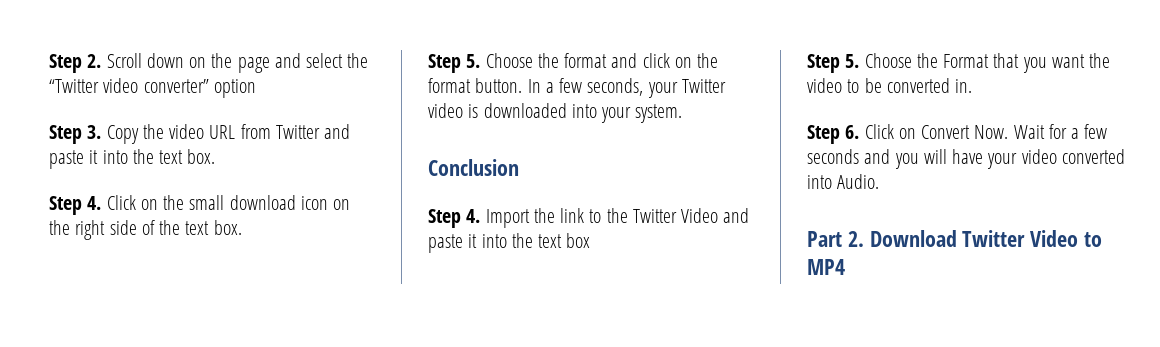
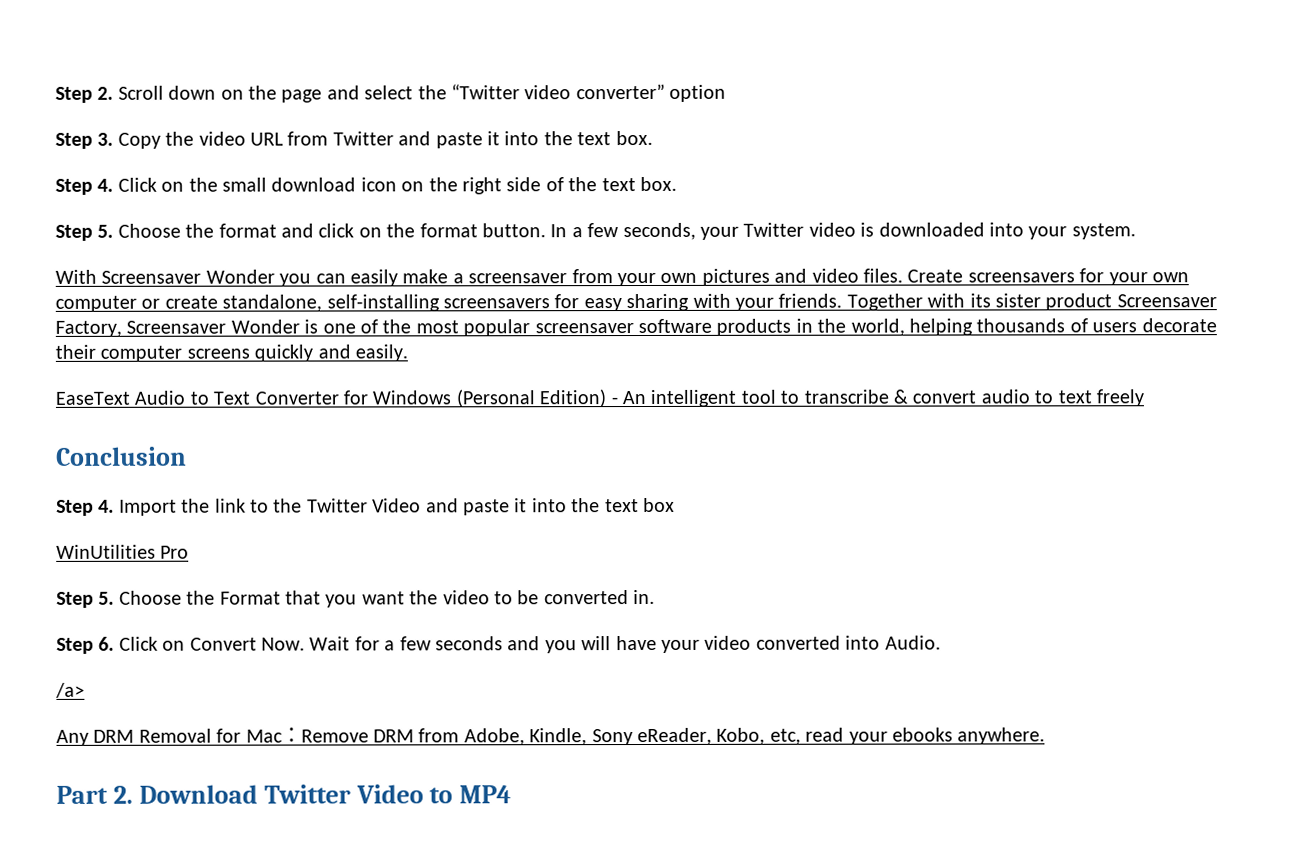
+ With Screensaver Wonder you can easily make a screensaver from your own pictures and video files. Create screensavers for your own computer or create standalone, self-installing screensavers for easy sharing with your friends. Together with its sister product Screensaver Factory, Screensaver Wonder is one of the most popular screensaver software products in the world, helping thousands of users decorate their computer screens quickly and easily.
+ EaseText Audio to Text Converter for Windows (Personal Edition) - An intelligent tool to transcribe & convert audio to text freely
+ WinUtilities Pro
+ /a>
+ Any DRM Removal for Mac：Remove DRM from Adobe, Kindle, Sony eReader, Kobo, etc, read your ebooks anywhere.

